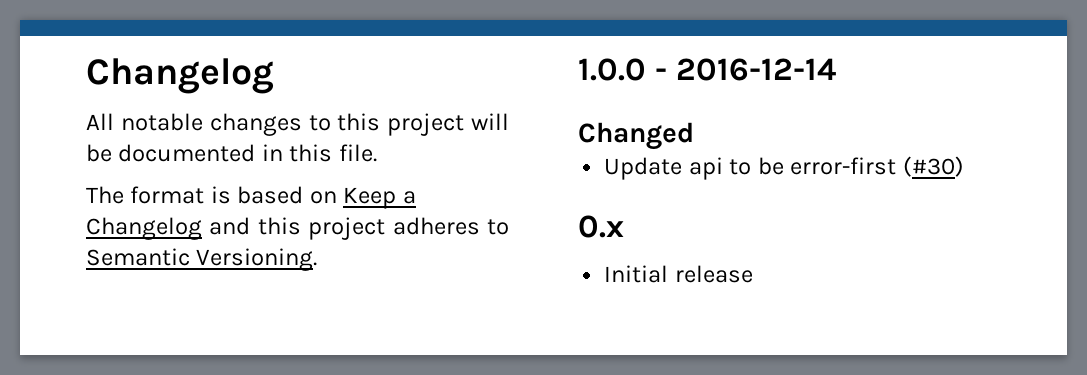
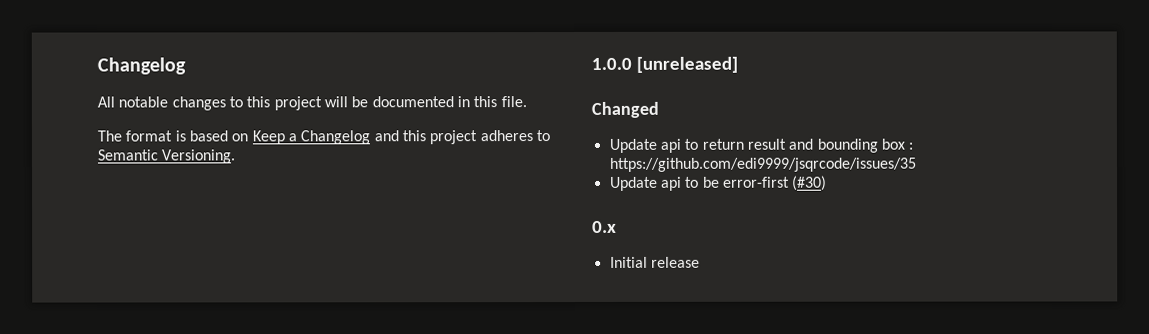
- 1.0.0 - 2016-12-14
+ 1.0.0 [unreleased]
+ Update api to return result and bounding box : https://github.com/edi9999/jsqrcode/issues/35

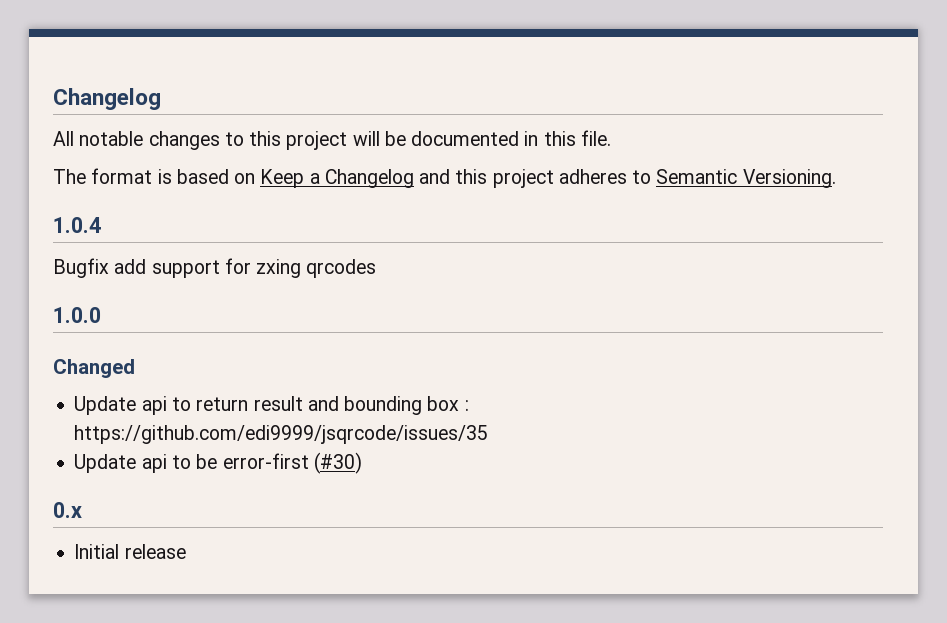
+ 1.0.4
+ Bugfix add support for zxing qrcodes
- 1.0.0 [unreleased]
+ 1.0.0

